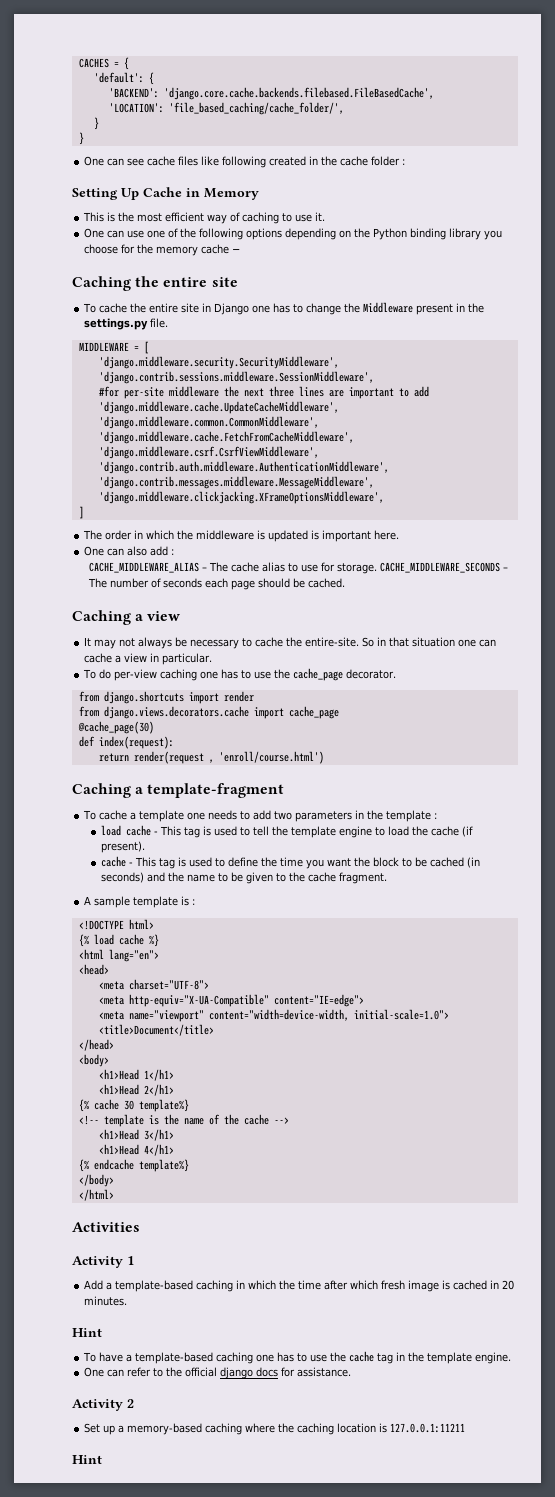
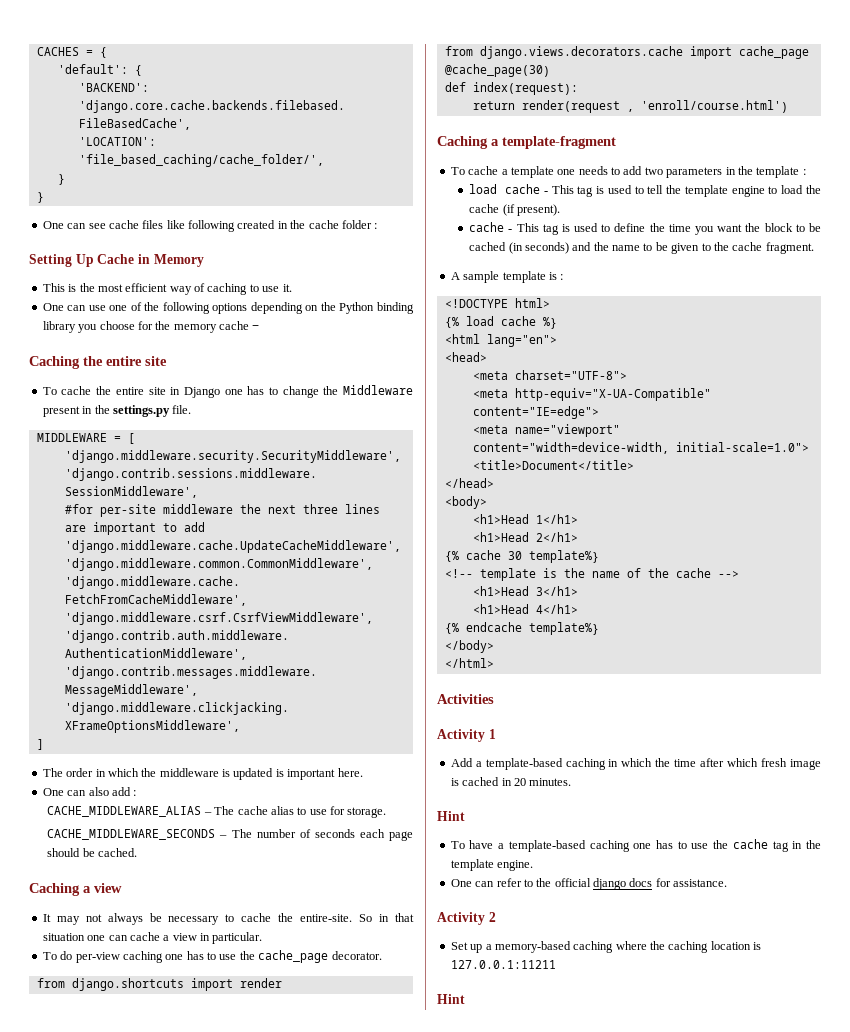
- CACHE_MIDDLEWARE_ALIAS – The cache alias to use for storage. CACHE_MIDDLEWARE_SECONDS – The number of seconds each page should be cached.
+ CACHE_MIDDLEWARE_ALIAS – The cache alias to use for storage.
+ CACHE_MIDDLEWARE_SECONDS – The number of seconds each page should be cached.

